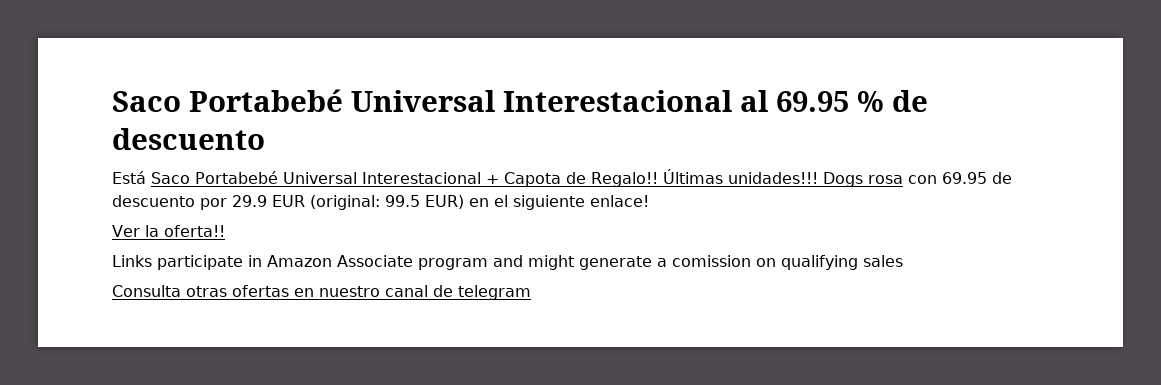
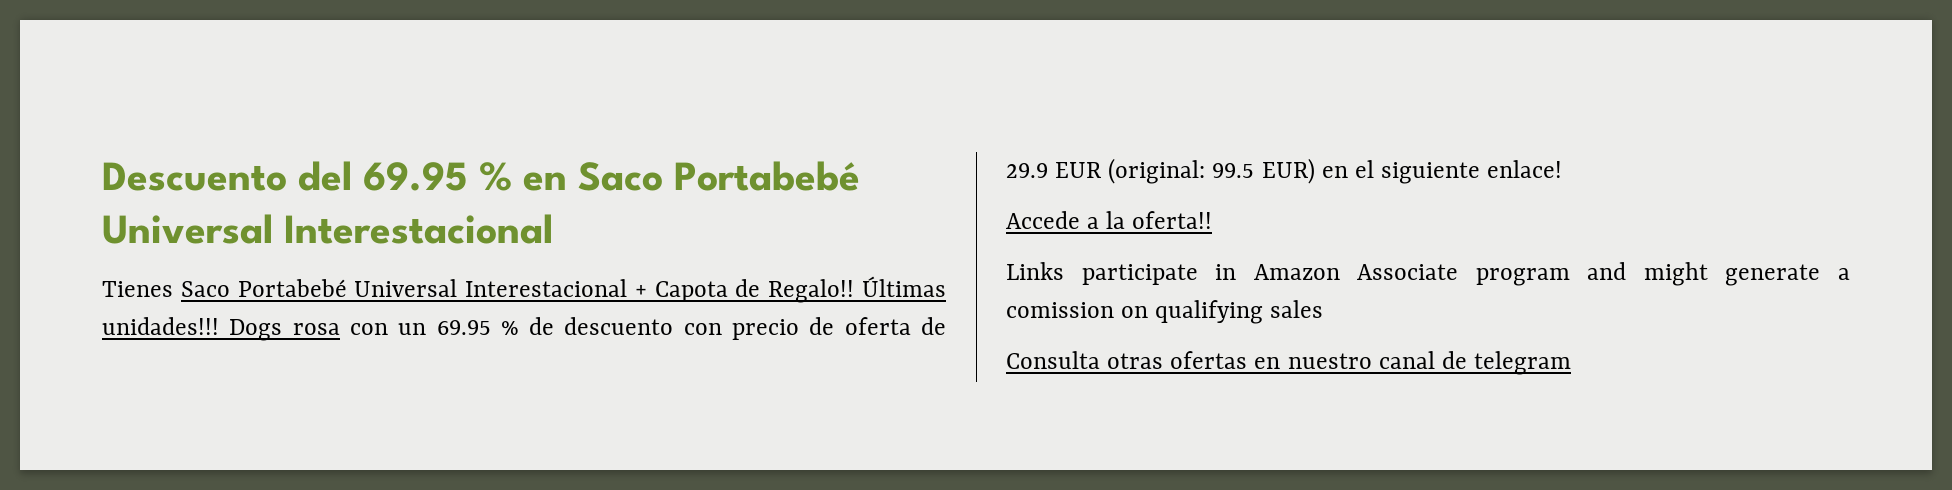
- Saco Portabebé Universal Interestacional al 69.95 % de descuento
- Está Saco Portabebé Universal Interestacional + Capota de Regalo!!
+ Descuento del 69.95 % en Saco Portabebé Universal Interestacional
+ Tienes Saco Portabebé Universal Interestacional + Capota de Regalo!!
- Dogs rosa con 69.95 de descuento por 29.9 EUR (original: 99.5 EUR) en el siguiente enlace!
+ Dogs rosa con un 69.95 % de descuento con precio de oferta de 29.9 EUR (original: 99.5 EUR) en el siguiente enlace!
- Ver la oferta!!
+ Accede a la oferta!!

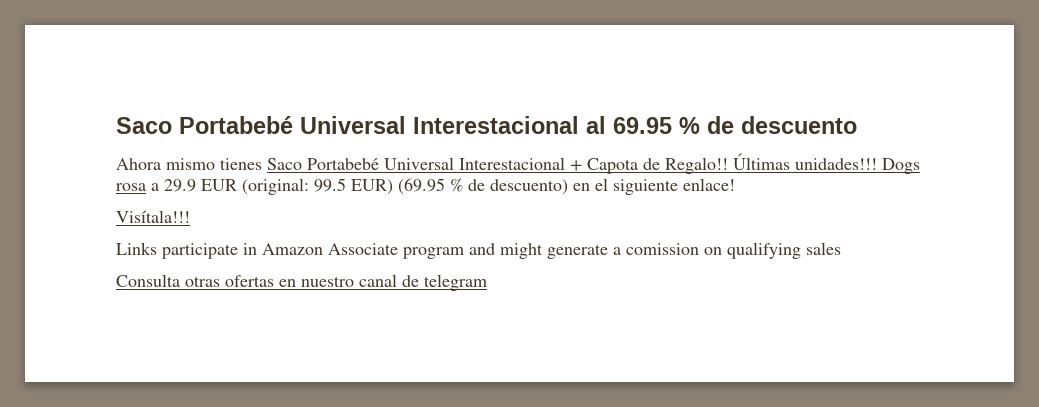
- Descuento del 69.95 % en Saco Portabebé Universal Interestacional
- Tienes Saco Portabebé Universal Interestacional + Capota de Regalo!!
+ Saco Portabebé Universal Interestacional al 69.95 % de descuento
+ Ahora mismo tienes Saco Portabebé Universal Interestacional + Capota de Regalo!!
- Dogs rosa con un 69.95 % de descuento con precio de oferta de 29.9 EUR (original: 99.5 EUR) en el siguiente enlace!
+ Dogs rosa a 29.9 EUR (original: 99.5 EUR) (69.95 % de descuento) en el siguiente enlace!
- Accede a la oferta!!
+ Visítala!!!

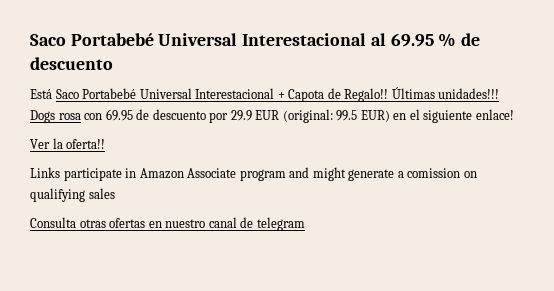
- Ahora mismo tienes Saco Portabebé Universal Interestacional + Capota de Regalo!!
+ Está Saco Portabebé Universal Interestacional + Capota de Regalo!!
- Dogs rosa a 29.9 EUR (original: 99.5 EUR) (69.95 % de descuento) en el siguiente enlace!
+ Dogs rosa con 69.95 de descuento por 29.9 EUR (original: 99.5 EUR) en el siguiente enlace!
- Visítala!!!
+ Ver la oferta!!

